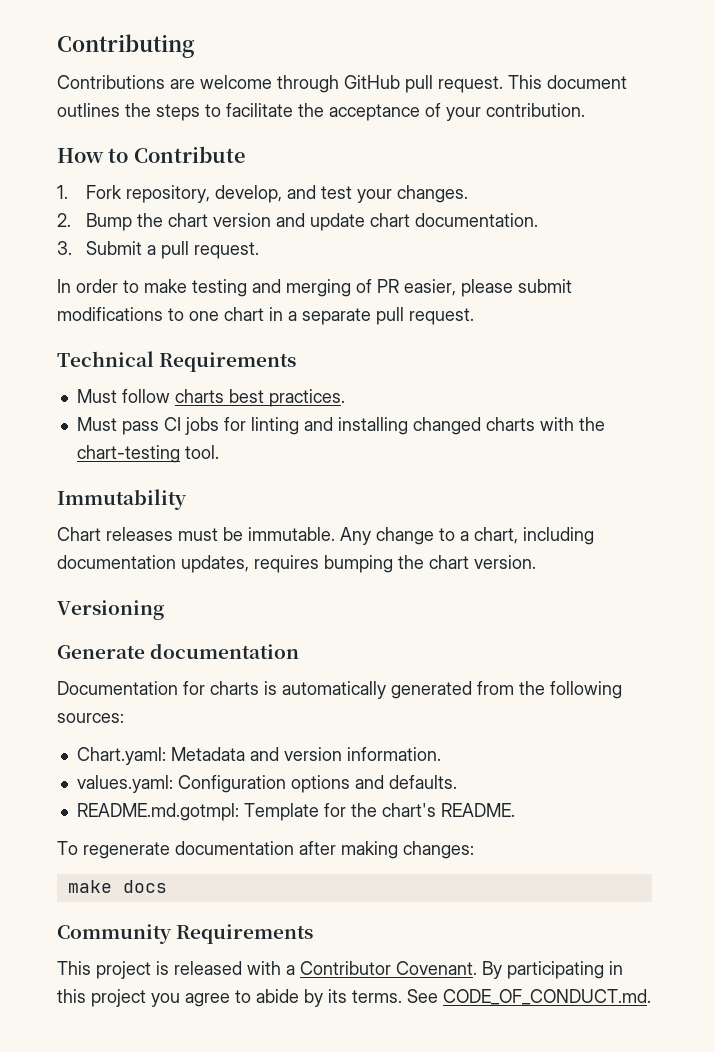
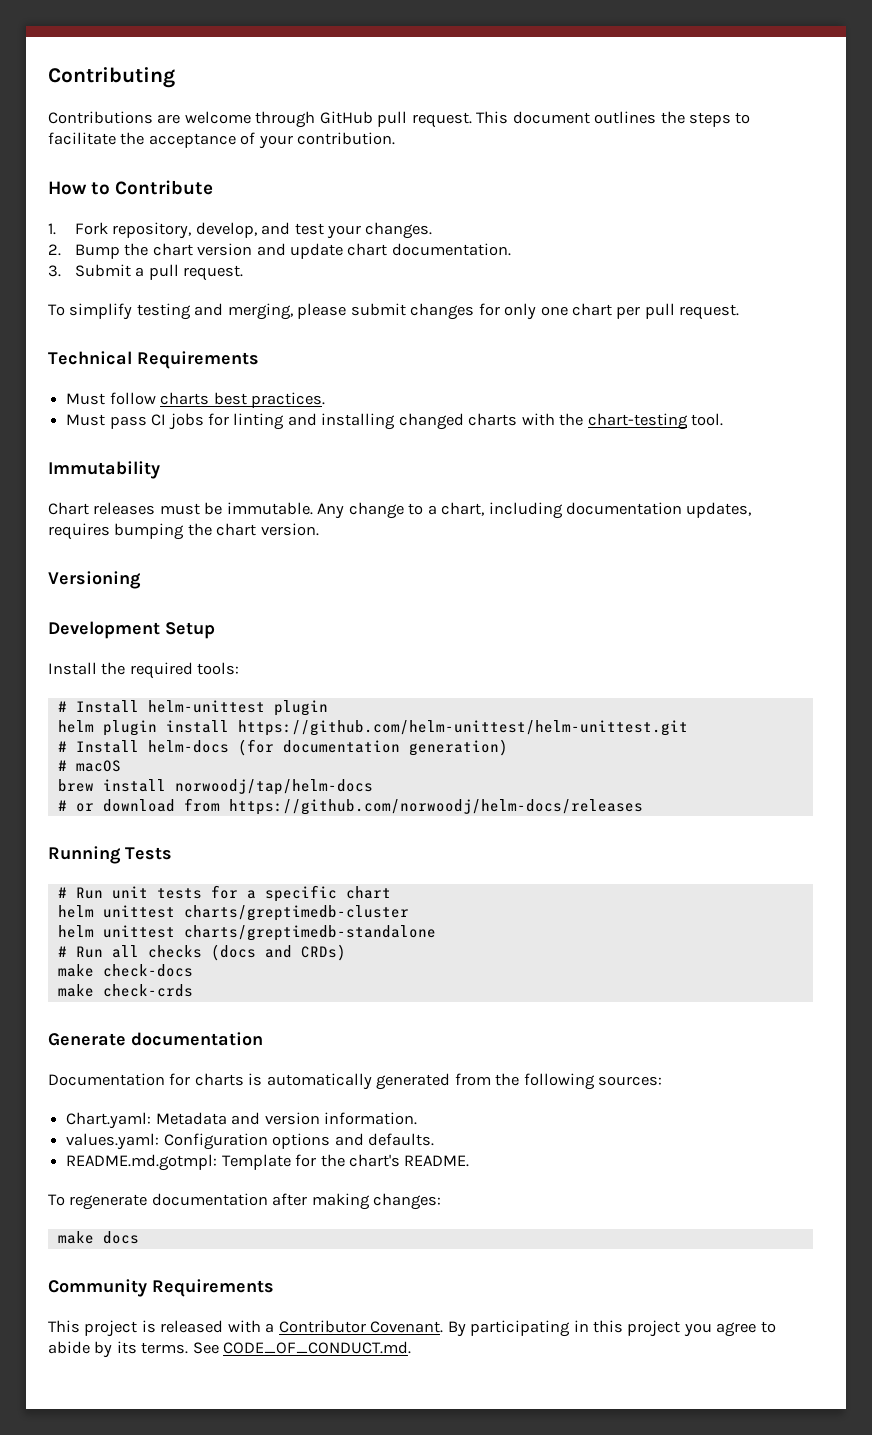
- In order to make testing and merging of PR easier, please submit modifications to one chart in a separate pull request.
+ To simplify testing and merging, please submit changes for only one chart per pull request.
+ Development Setup
+ Install the required tools:
+ # Install helm-unittest plugin
+ helm plugin install https://github.com/helm-unittest/helm-unittest.git
+ # Install helm-docs (for documentation generation)
+ # macOS
+ brew install norwoodj/tap/helm-docs
+ # or download from https://github.com/norwoodj/helm-docs/releases
+ Running Tests
+ # Run unit tests for a specific chart
+ helm unittest charts/greptimedb-cluster
+ helm unittest charts/greptimedb-standalone
+ # Run all checks (docs and CRDs)
+ make check-docs
+ make check-crds

